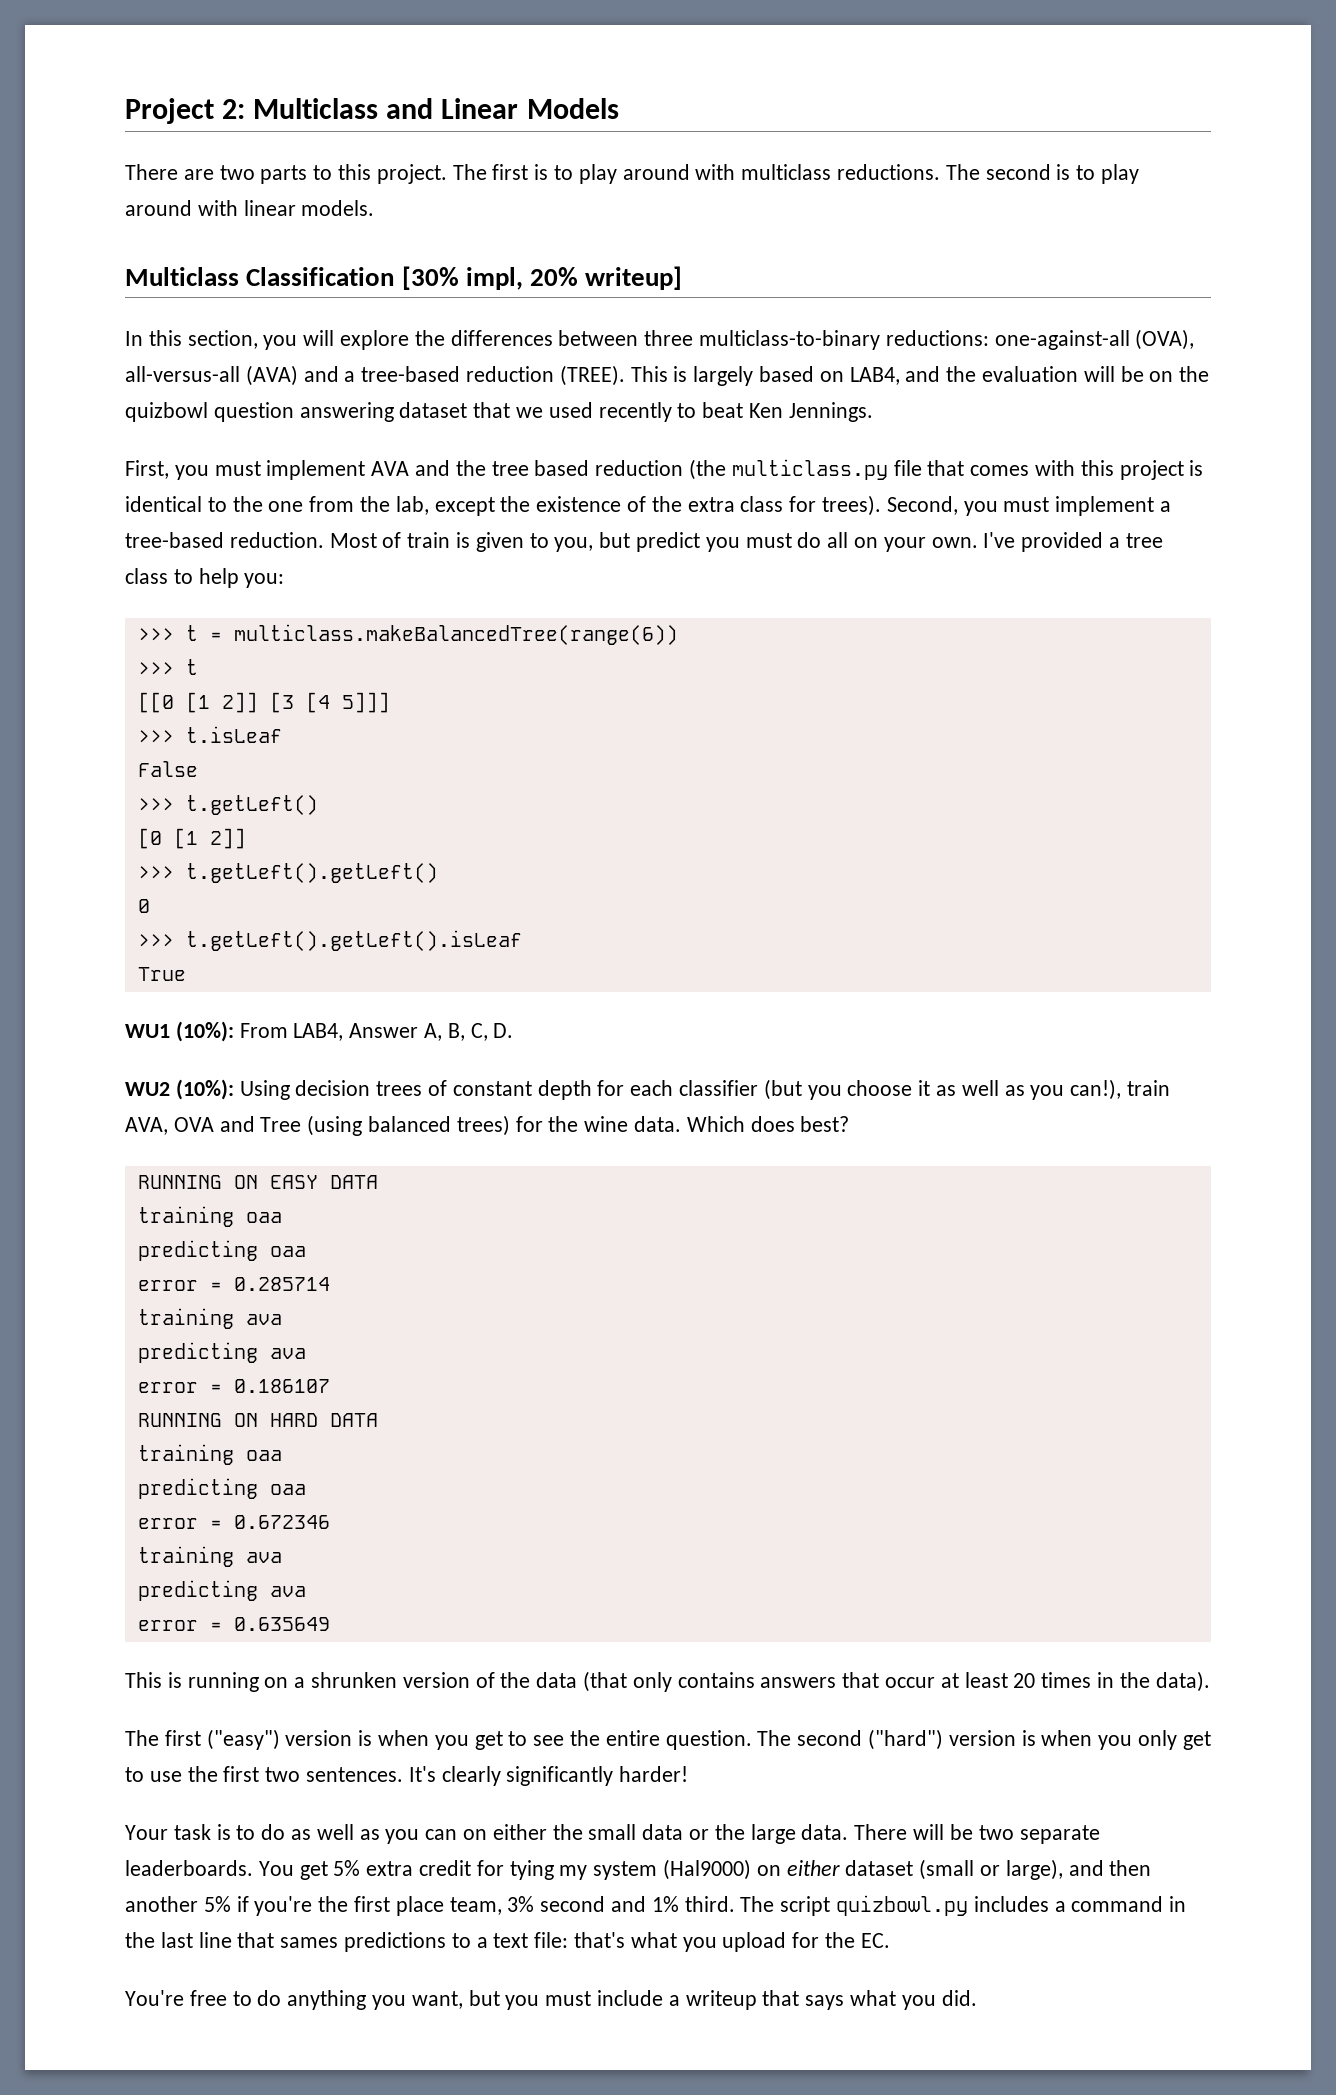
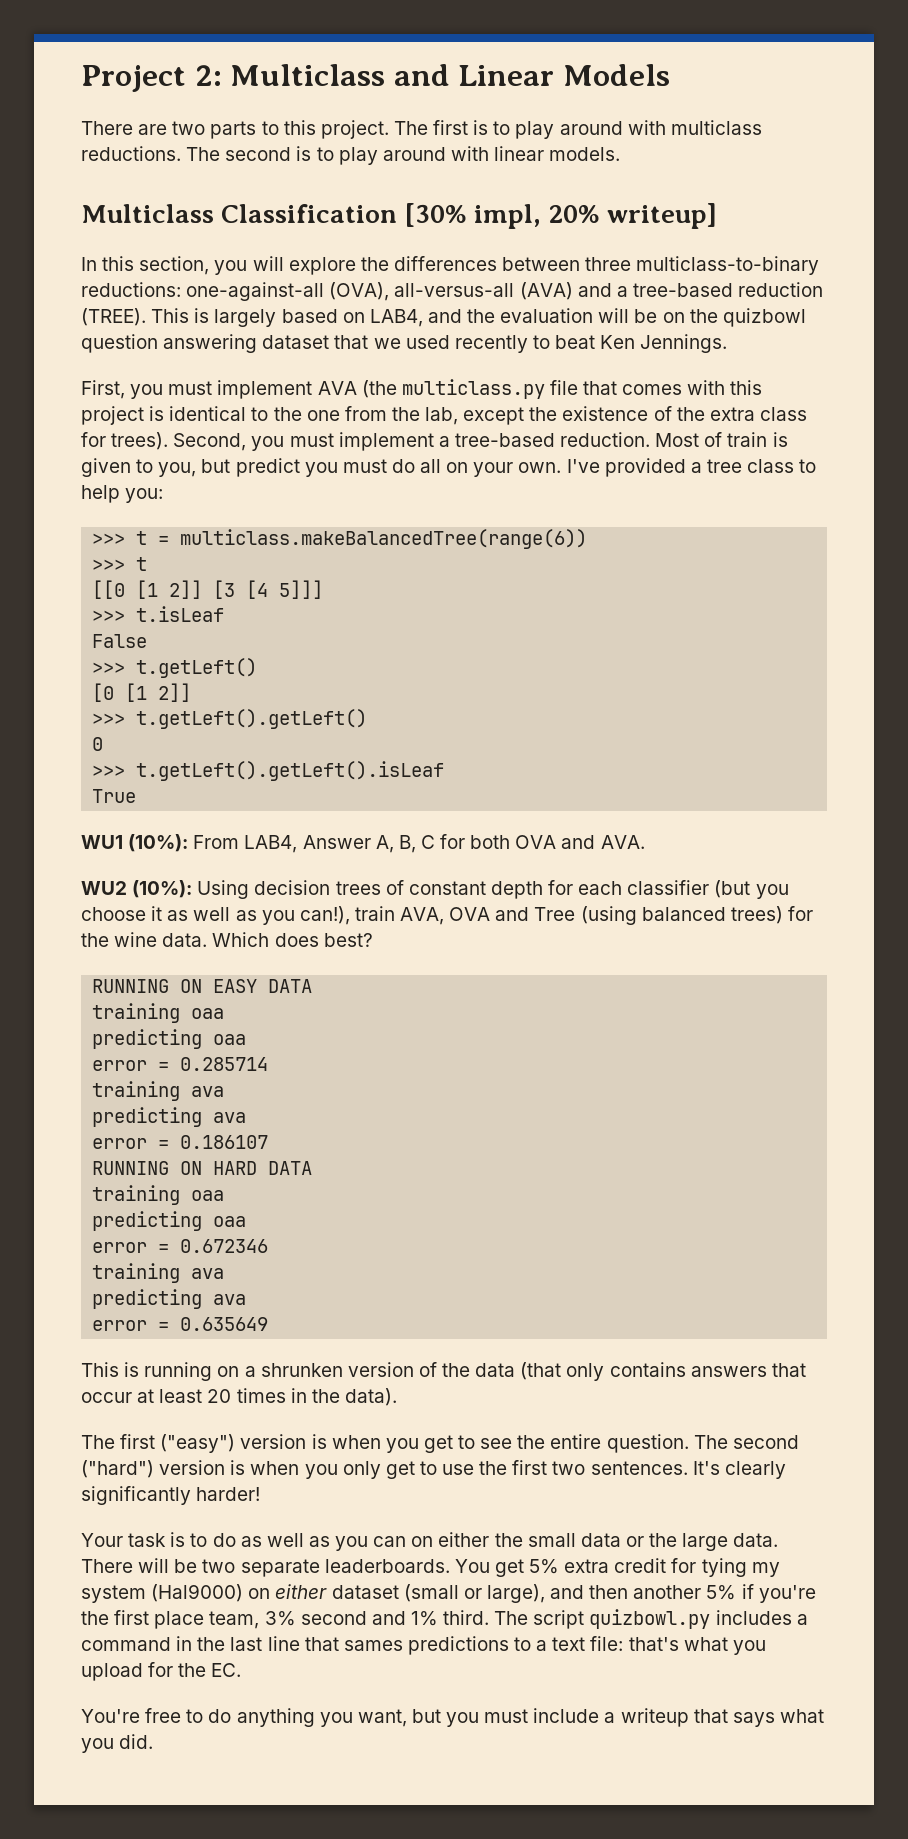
- First, you must implement AVA and the tree based reduction (the multiclass.py file that comes with this project is identical to the one from the lab, except the existence of the extra class for trees).
+ First, you must implement AVA (the multiclass.py file that comes with this project is identical to the one from the lab, except the existence of the extra class for trees).
- WU1 (10%): From LAB4, Answer A, B, C, D.
+ WU1 (10%): From LAB4, Answer A, B, C for both OVA and AVA.

